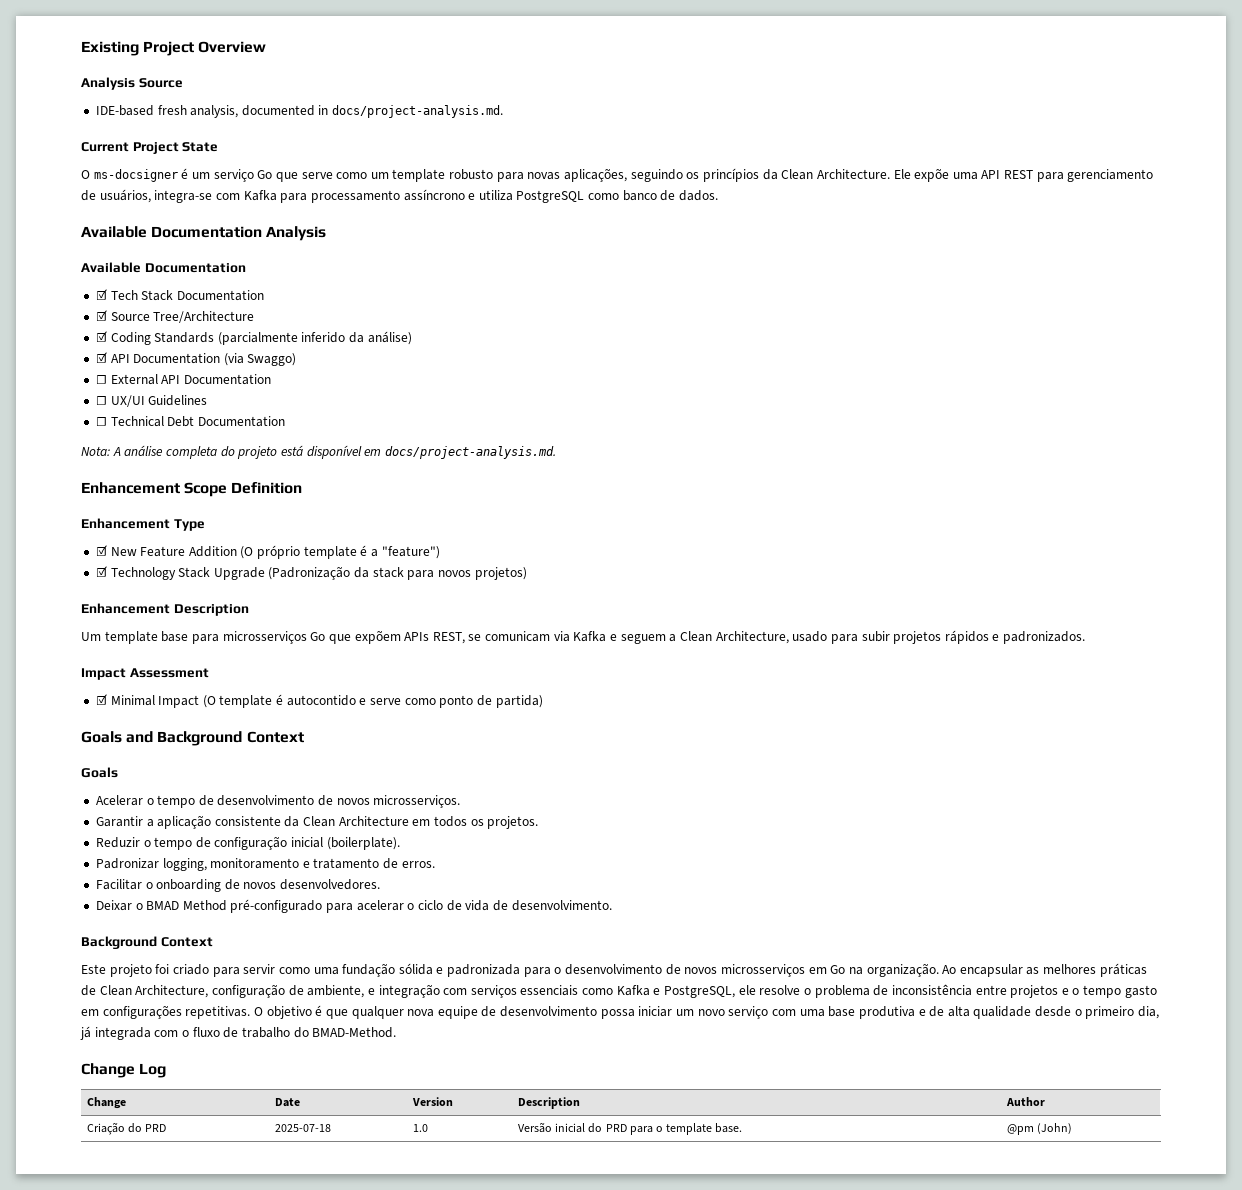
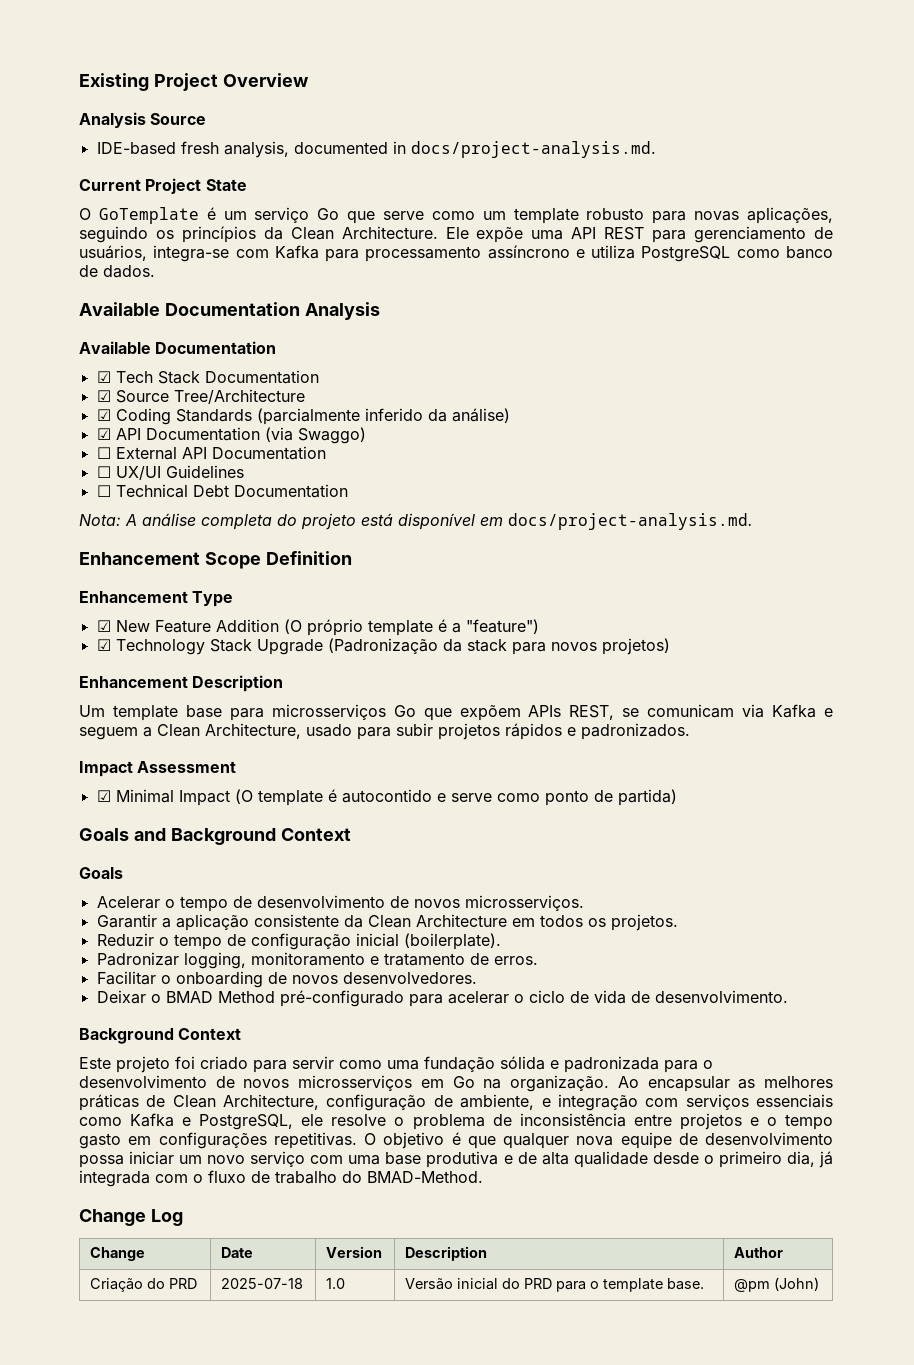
- O ms-docsigner é um serviço Go que serve como um template robusto para novas aplicações, seguindo os princípios da Clean Architecture.
+ O GoTemplate é um serviço Go que serve como um template robusto para novas aplicações, seguindo os princípios da Clean Architecture.

